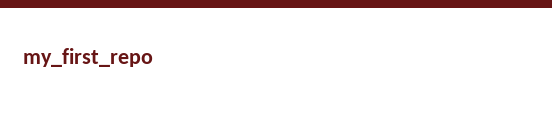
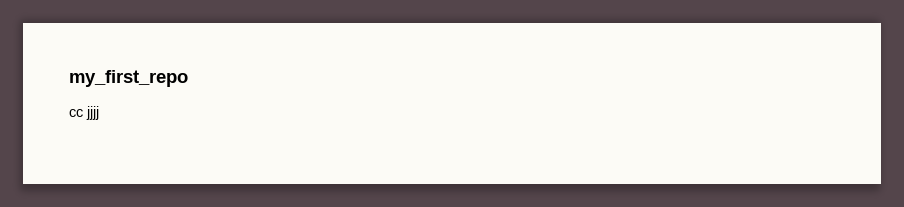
+ cc jjjj

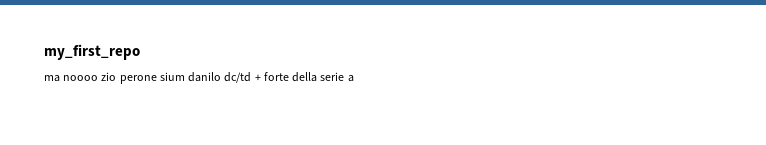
- cc jjjj
+ ma noooo zio perone sium danilo dc/td + forte della serie a

